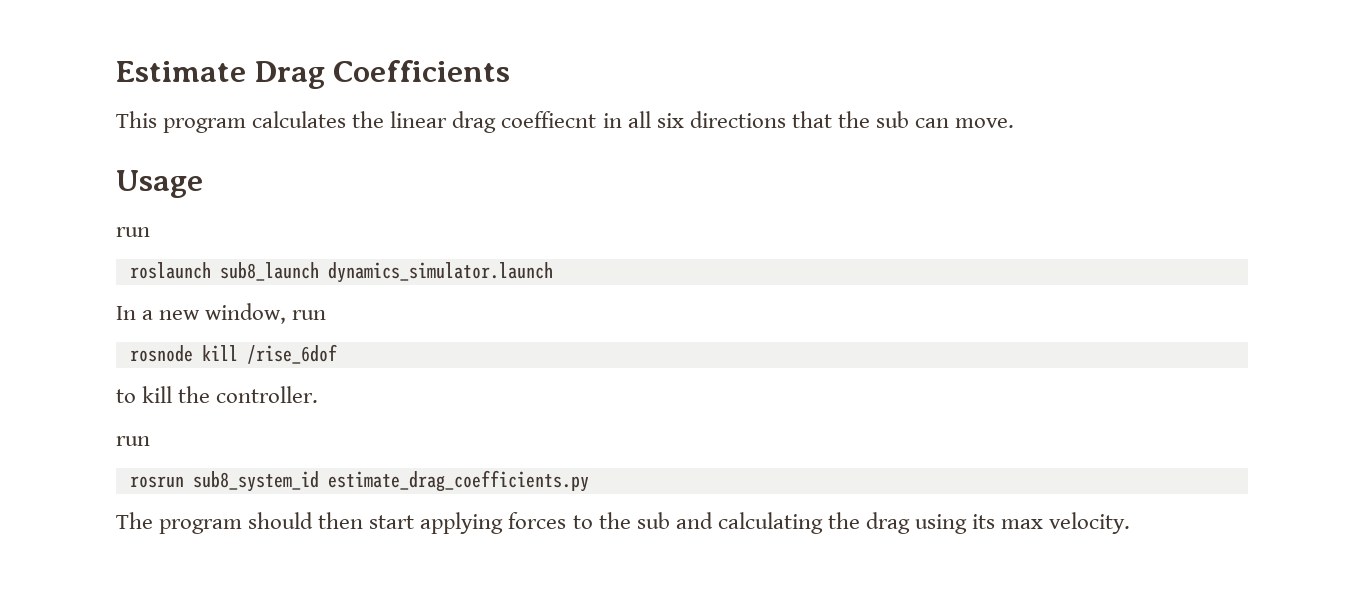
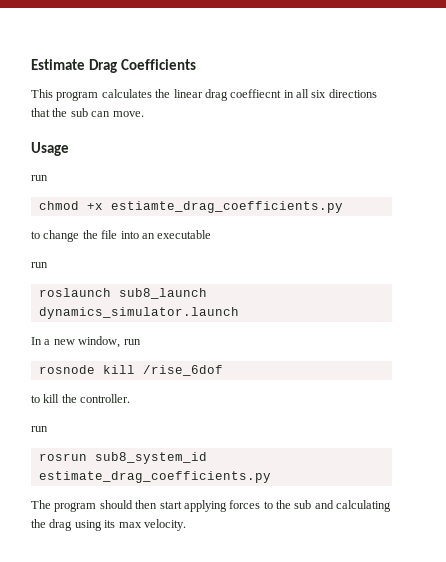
+ chmod +x estiamte_drag_coefficients.py
+ to change the file into an executable
+ run

